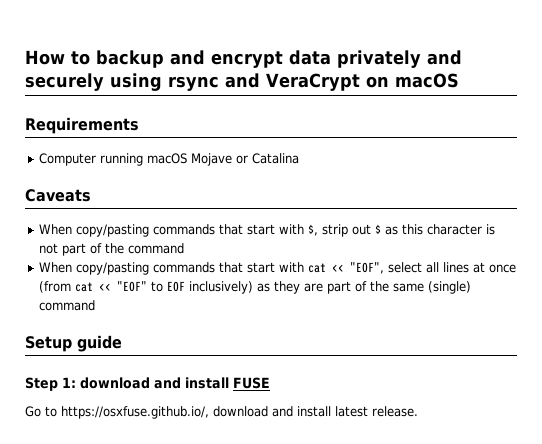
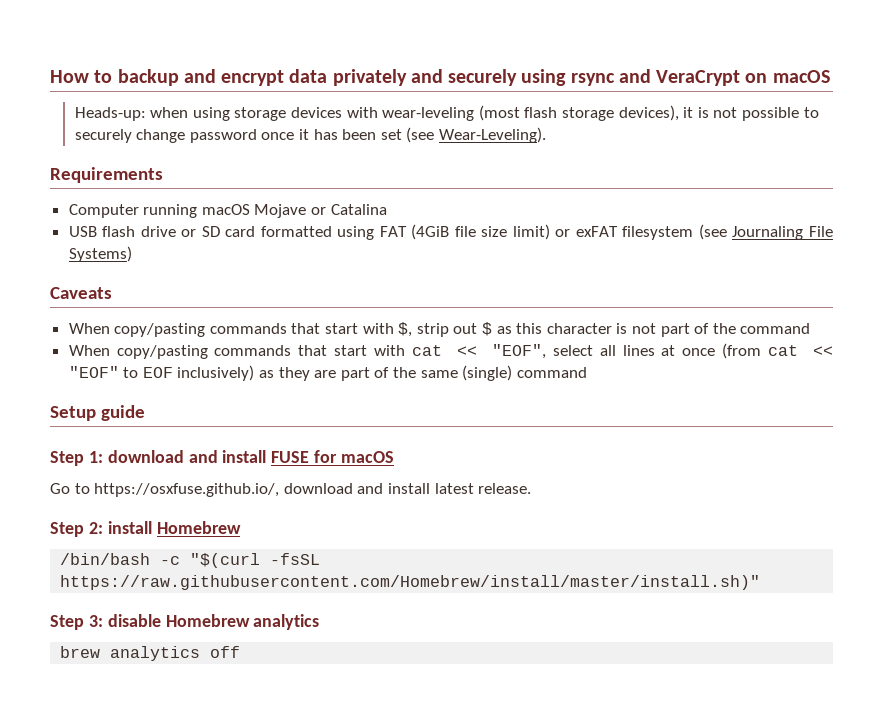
+ Heads-up: when using storage devices with wear-leveling (most flash storage devices), it is not possible to securely change password once it has been set (see Wear-Leveling).
+ USB flash drive or SD card formatted using FAT (4GiB file size limit) or exFAT filesystem (see Journaling File Systems)
- Step 1: download and install FUSE
+ Step 1: download and install FUSE for macOS
+ Step 2: install Homebrew
+ /bin/bash -c "$(curl -fsSL https://raw.githubusercontent.com/Homebrew/install/master/install.sh)"
+ Step 3: disable Homebrew analytics
+ brew analytics off

